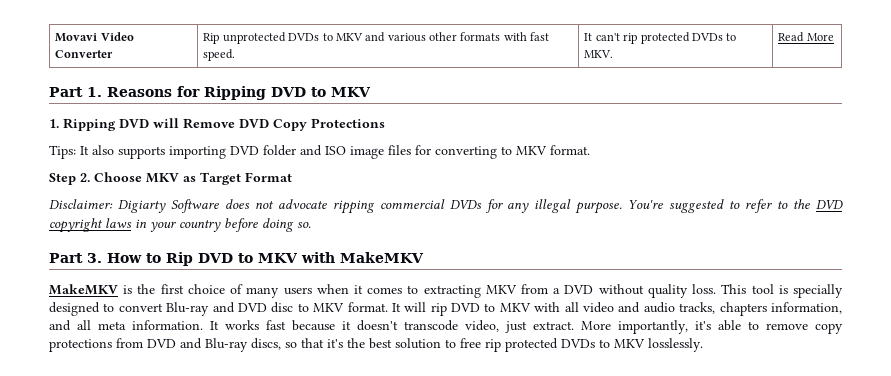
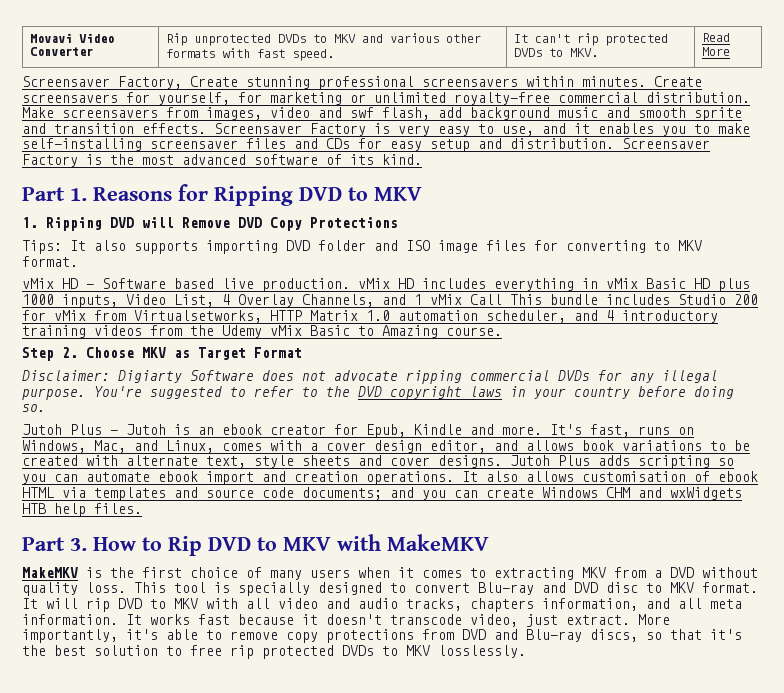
+ Screensaver Factory, Create stunning professional screensavers within minutes. Create screensavers for yourself, for marketing or unlimited royalty-free commercial distribution. Make screensavers from images, video and swf flash, add background music and smooth sprite and transition effects. Screensaver Factory is very easy to use, and it enables you to make self-installing screensaver files and CDs for easy setup and distribution. Screensaver Factory is the most advanced software of its kind.
+ vMix HD - Software based live production. vMix HD includes everything in vMix Basic HD plus 1000 inputs, Video List, 4 Overlay Channels, and 1 vMix Call This bundle includes Studio 200 for vMix from Virtualsetworks, HTTP Matrix 1.0 automation scheduler, and 4 introductory training videos from the Udemy vMix Basic to Amazing course.
+ Jutoh Plus - Jutoh is an ebook creator for Epub, Kindle and more. It's fast, runs on Windows, Mac, and Linux, comes with a cover design editor, and allows book variations to be created with alternate text, style sheets and cover designs. Jutoh Plus adds scripting so you can automate ebook import and creation operations. It also allows customisation of ebook HTML via templates and source code documents; and you can create Windows CHM and wxWidgets HTB help files.

